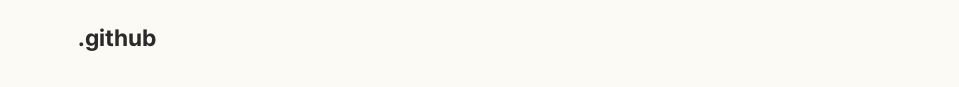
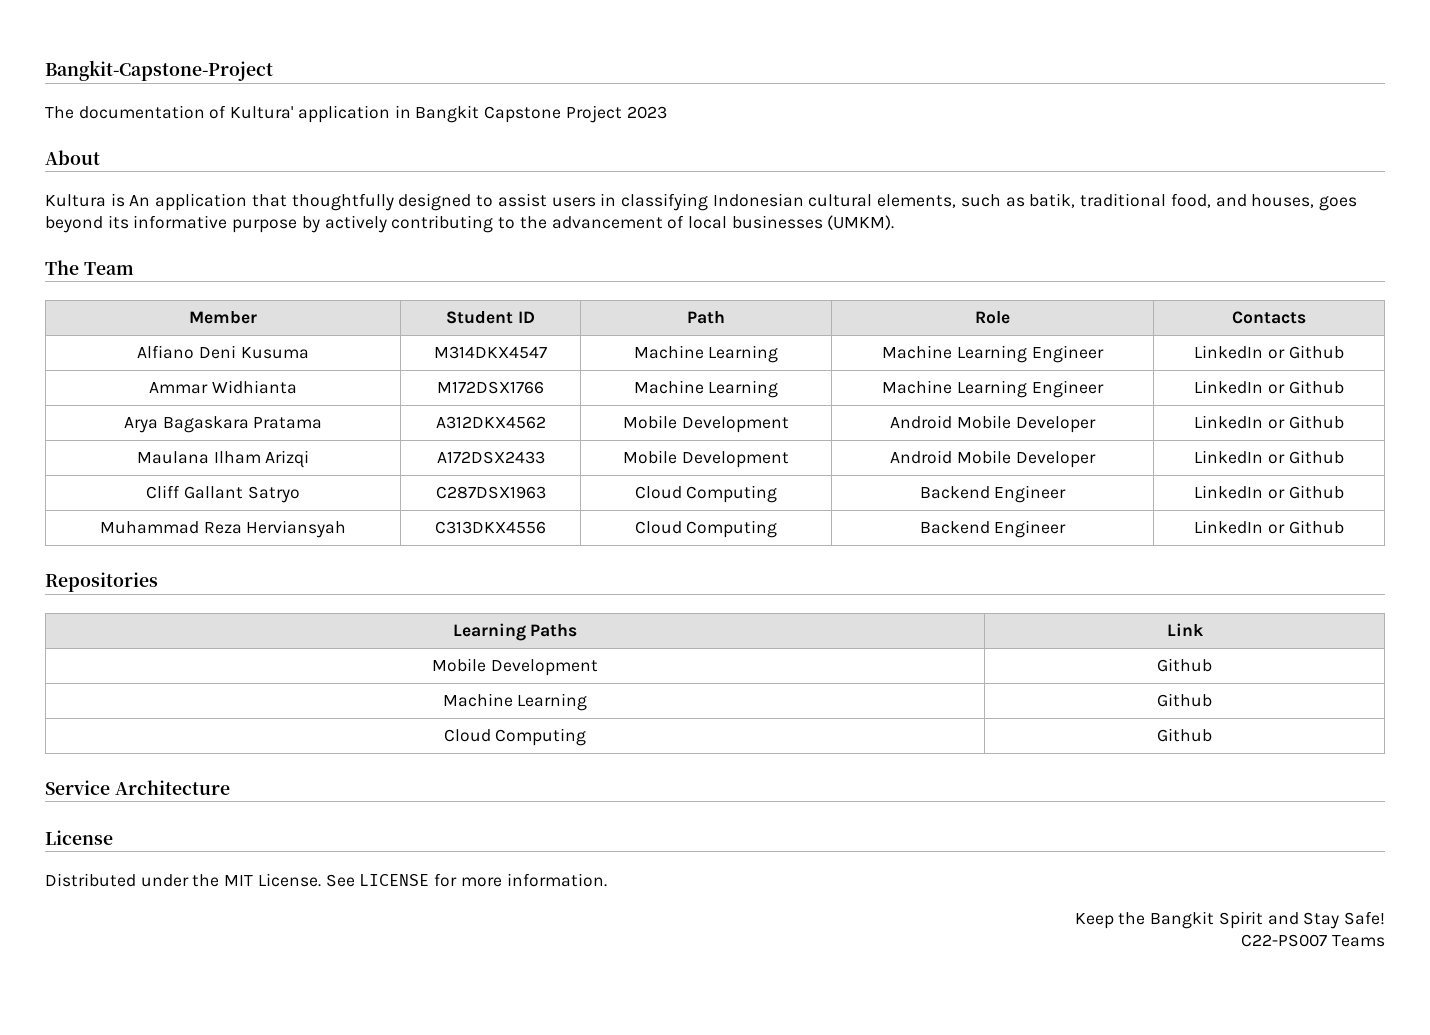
- .github
+ Bangkit-Capstone-Project
+ The documentation of Kultura' application in Bangkit Capstone Project 2023
+ About
+ Kultura is An application that thoughtfully designed to assist users in classifying Indonesian cultural elements, such as batik, traditional food, and houses, goes beyond its informative purpose by actively contributing to the advancement of local businesses (UMKM).
+ The Team
+ Member | Student ID | Path | Role | Contacts
+ Alfiano Deni Kusuma | M314DKX4547 | Machine Learning | Machine Learning Engineer | LinkedIn or Github
+ Ammar Widhianta | M172DSX1766 | Machine Learning | Machine Learning Engineer | LinkedIn or Github
+ Arya Bagaskara Pratama | A312DKX4562 | Mobile Development | Android Mobile Developer | LinkedIn or Github
+ Maulana Ilham Arizqi | A172DSX2433 | Mobile Development | Android Mobile Developer | LinkedIn or Github
+ Cliff Gallant Satryo | C287DSX1963 | Cloud Computing | Backend Engineer | LinkedIn or Github
+ Muhammad Reza Herviansyah | C313DKX4556 | Cloud Computing | Backend Engineer | LinkedIn or Github
+ Repositories
+ Learning Paths | Link
+ Mobile Development | Github
+ Machine Learning | Github
+ Cloud Computing | Github
+ Service Architecture
+ License
+ Distributed under the MIT License. See LICENSE for more information.
+ Keep the Bangkit Spirit and Stay Safe!
+ C22-PS007 Teams

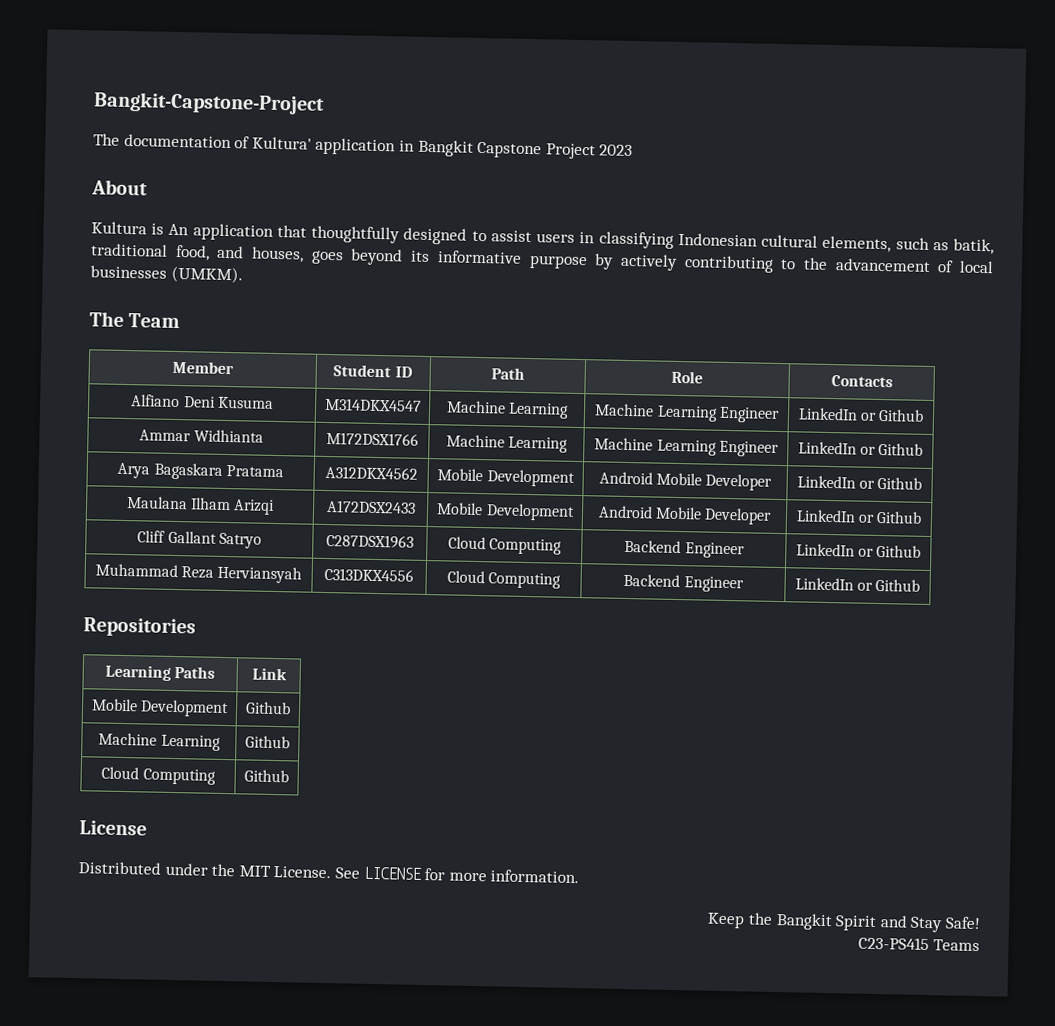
- Service Architecture
- C22-PS007 Teams
+ C23-PS415 Teams

